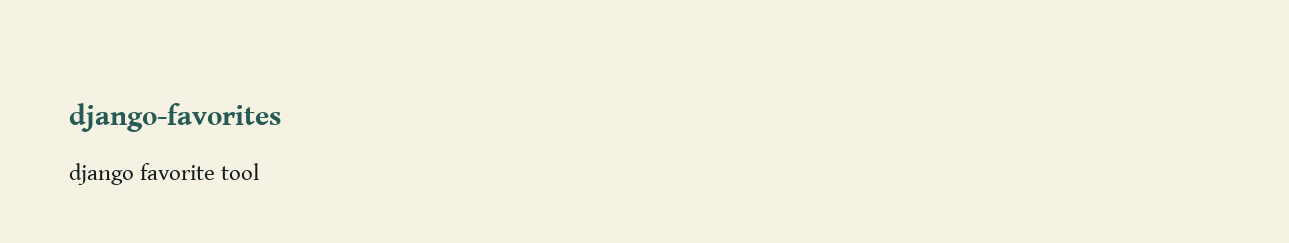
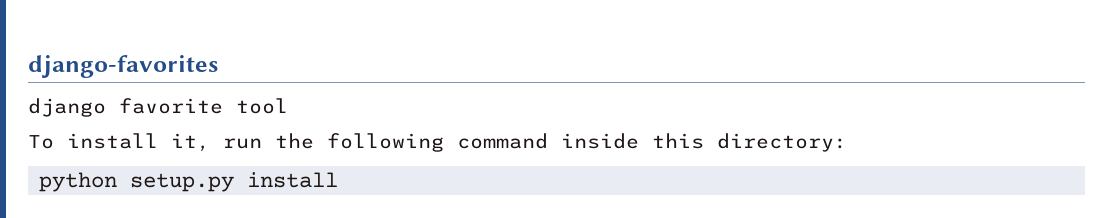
+ To install it, run the following command inside this directory:
+ python setup.py install

